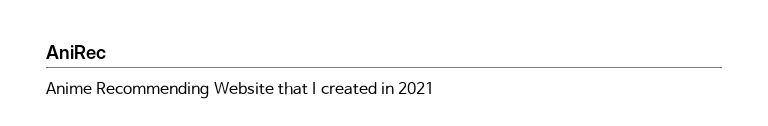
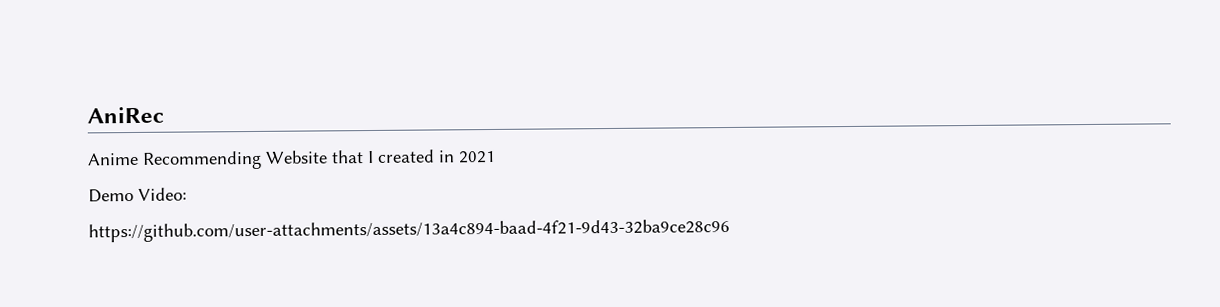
+ Demo Video:
+ https://github.com/user-attachments/assets/13a4c894-baad-4f21-9d43-32ba9ce28c96

